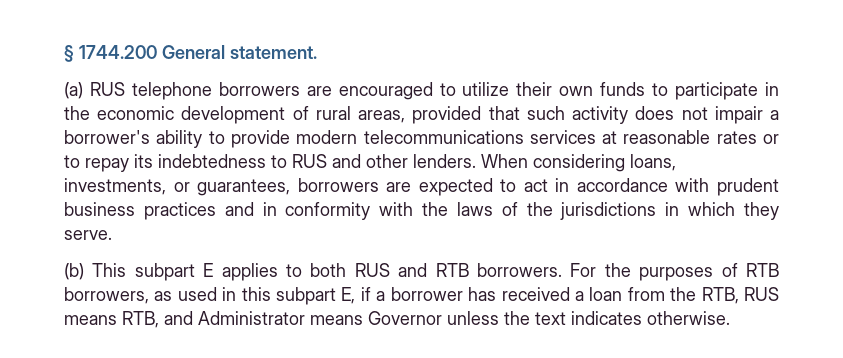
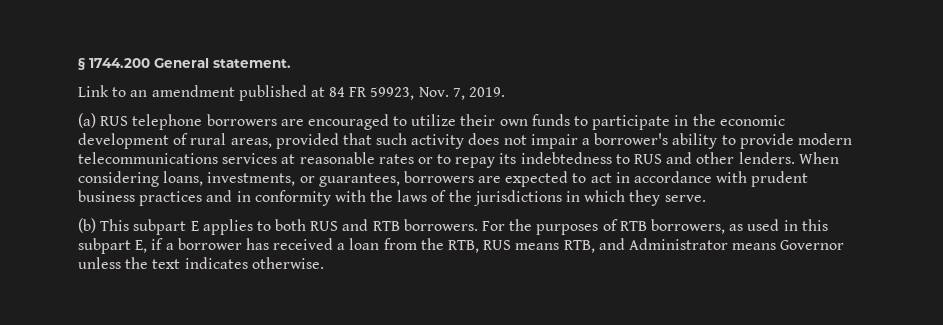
+ Link to an amendment published at 84 FR 59923, Nov. 7, 2019.

